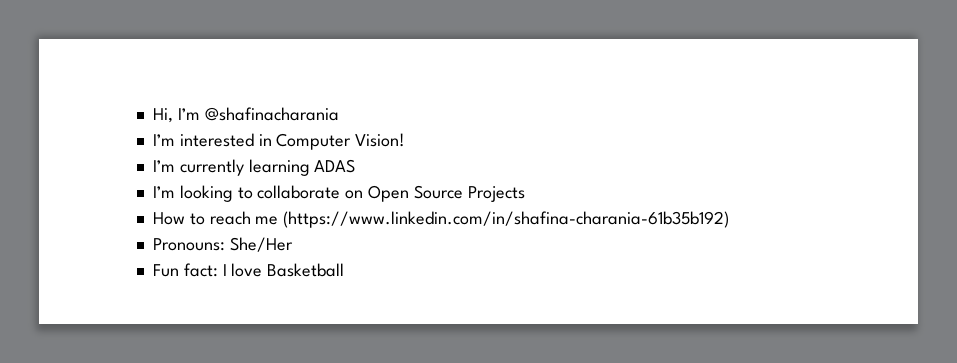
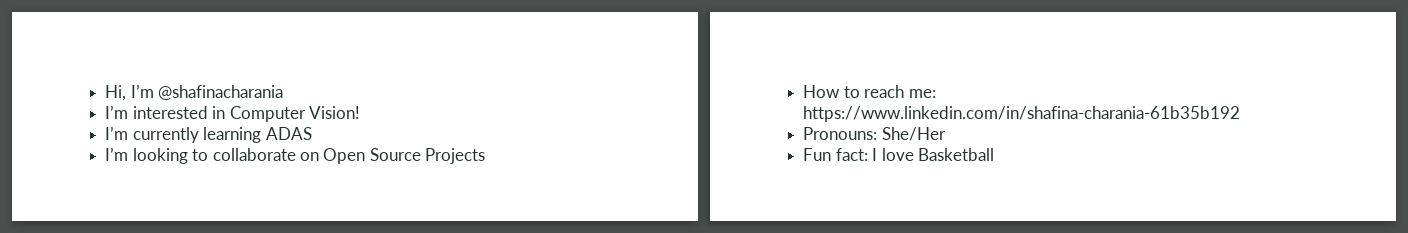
- How to reach me (https://www.linkedin.com/in/shafina-charania-61b35b192)
+ How to reach me: https://www.linkedin.com/in/shafina-charania-61b35b192

